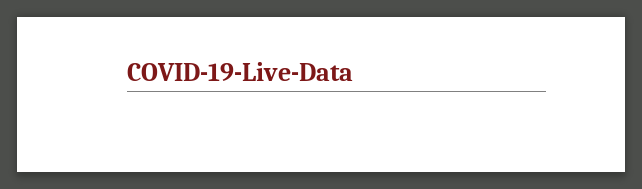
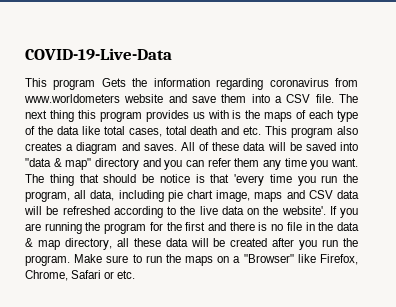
+ This program Gets the information regarding coronavirus from www.worldometers website and save them into a CSV file. The next thing this program provides us with is the maps of each type of the data like total cases, total death and etc. This program also creates a diagram and saves. All of these data will be saved into "data & map" directory and you can refer them any time you want. The thing that should be notice is that 'every time you run the program, all data, including pie chart image, maps and CSV data will be refreshed according to the live data on the website'. If you are running the program for the first and there is no file in the data & map directory, all these data will be created after you run the program. Make sure to run the maps on a "Browser" like Firefox, Chrome, Safari or etc.

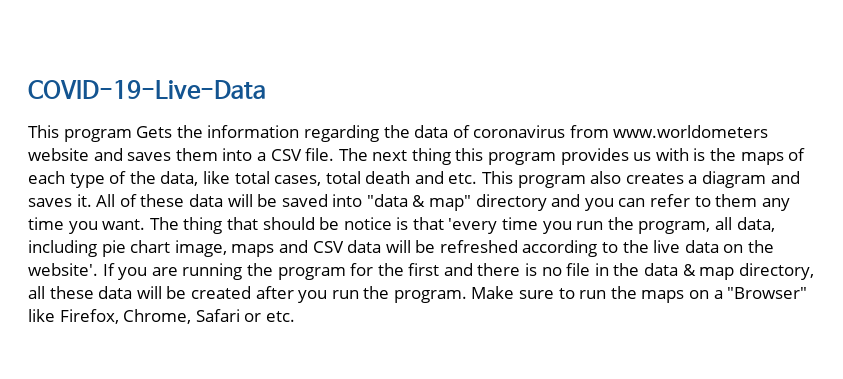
- This program Gets the information regarding coronavirus from www.worldometers website and save them into a CSV file.
+ This program Gets the information regarding the data of coronavirus from www.worldometers website and saves them into a CSV file.
- The next thing this program provides us with is the maps of each type of the data like total cases, total death and etc. This program also creates a diagram and saves.
+ The next thing this program provides us with is the maps of each type of the data, like total cases, total death and etc. This program also creates a diagram and saves it.
- All of these data will be saved into "data & map" directory and you can refer them any time you want.
+ All of these data will be saved into "data & map" directory and you can refer to them any time you want.

